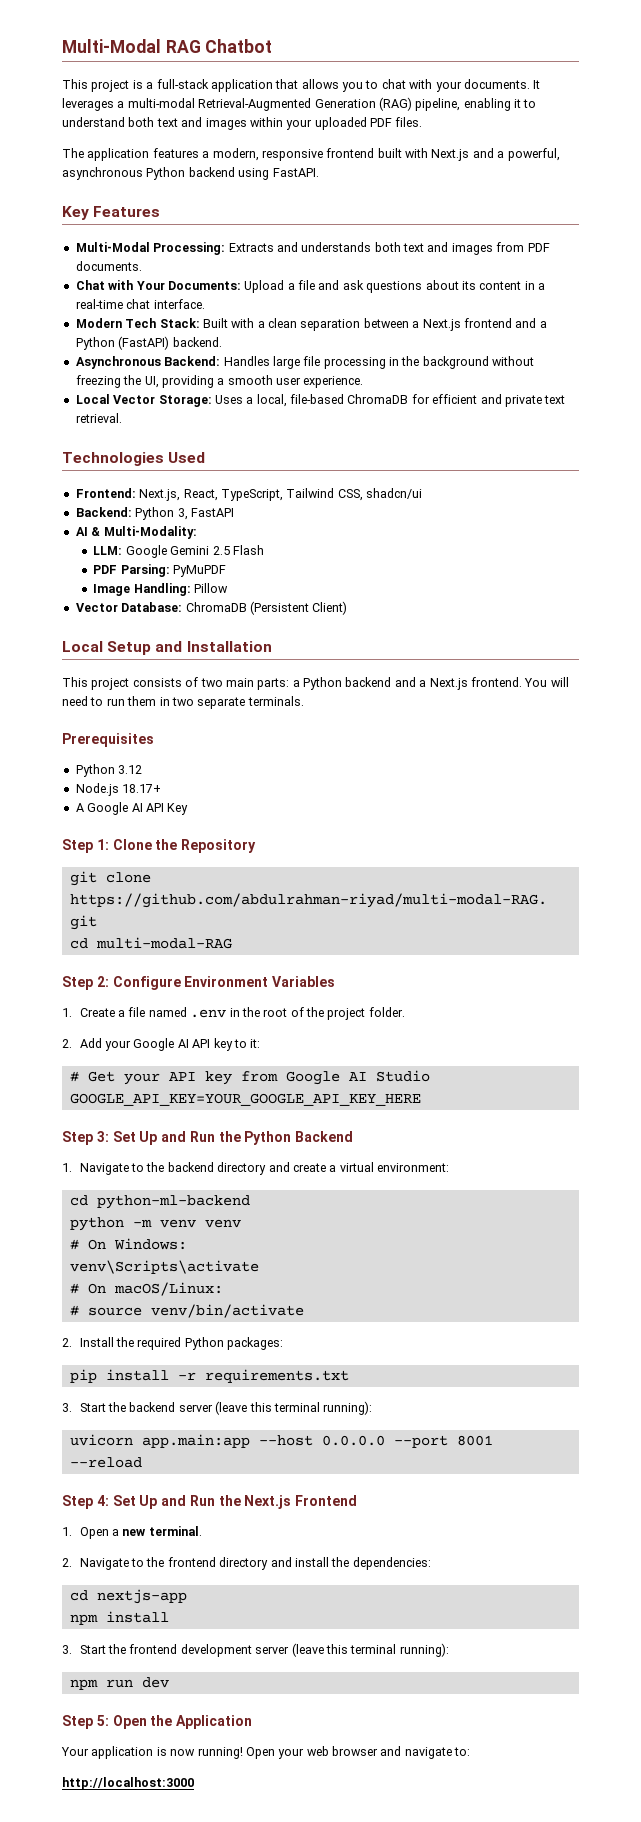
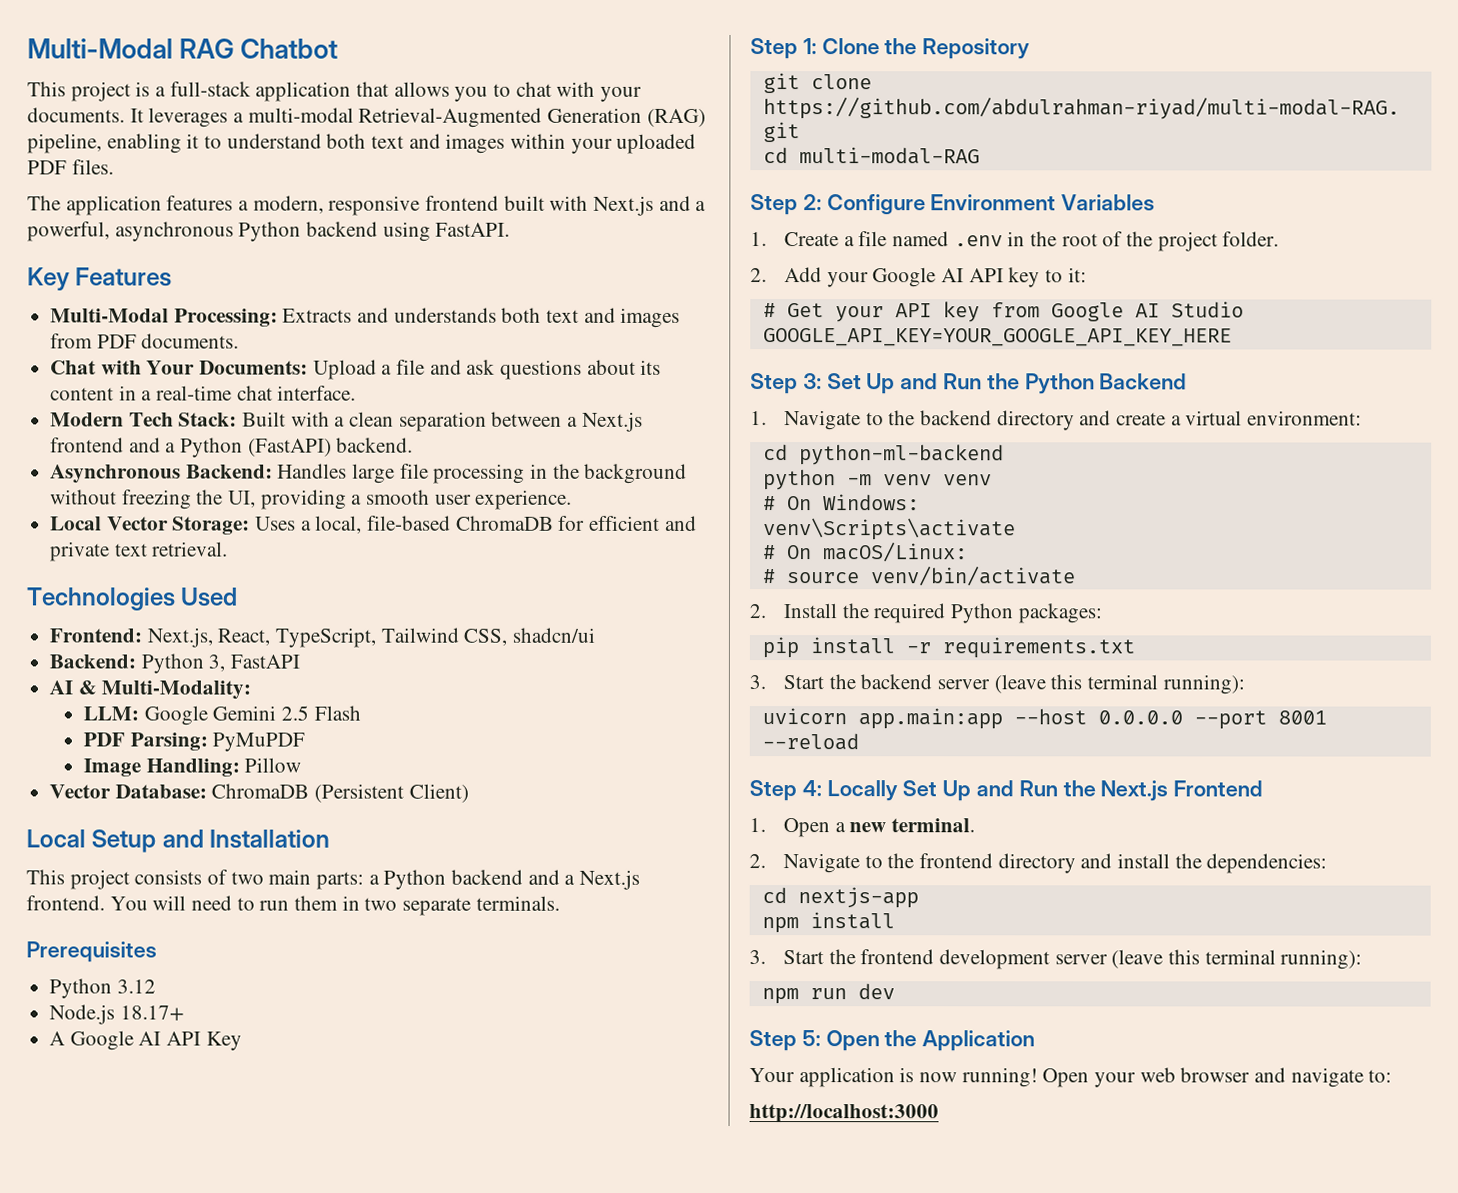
- Step 4: Set Up and Run the Next.js Frontend
+ Step 4: Locally Set Up and Run the Next.js Frontend

